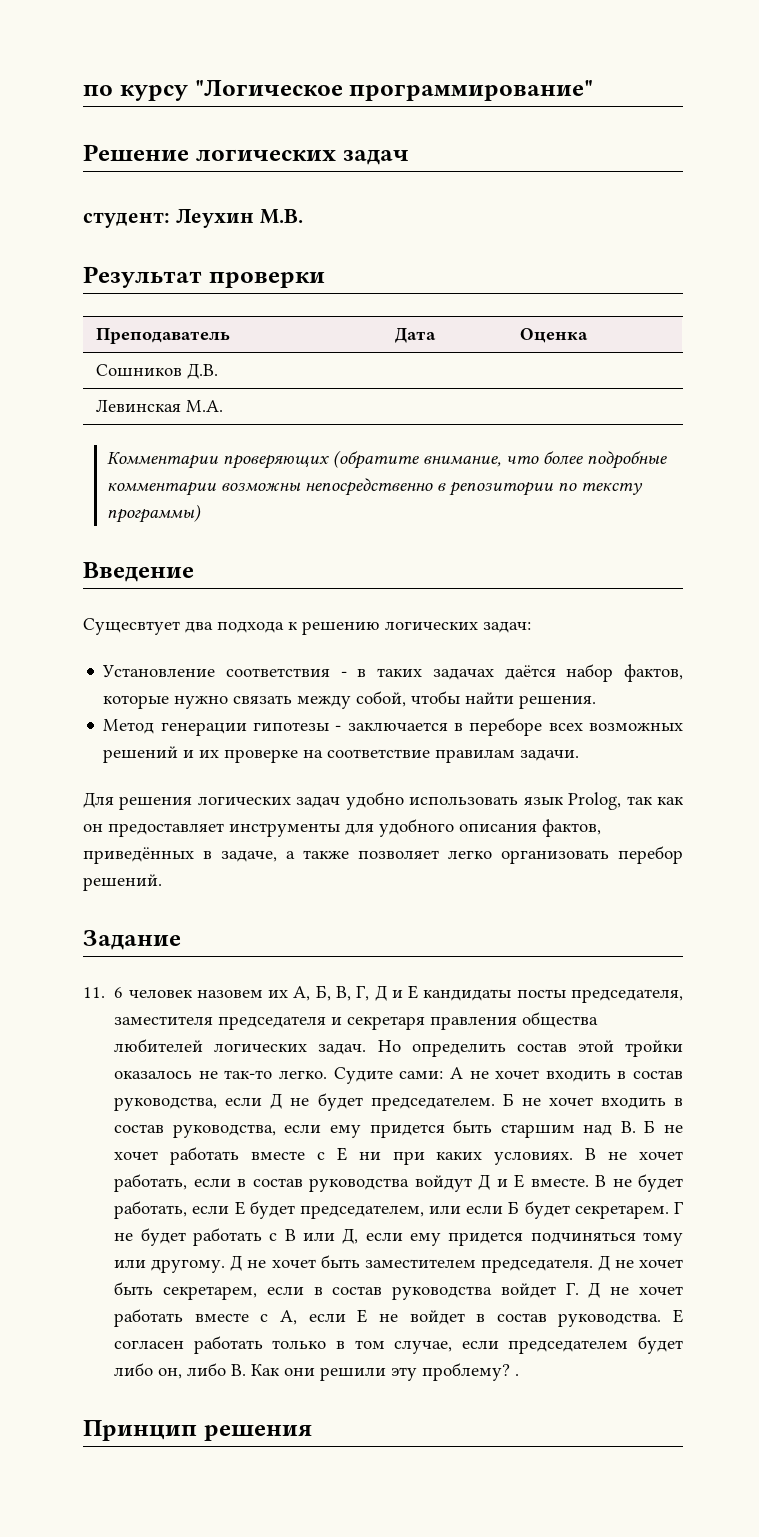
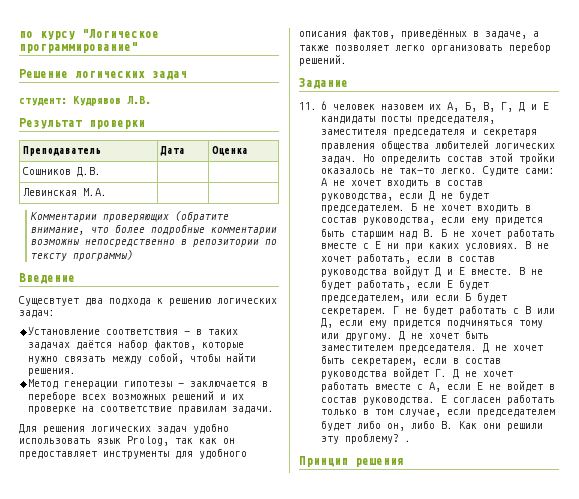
- студент: Леухин М.В.
+ студент: Кудрявов Л.В.

